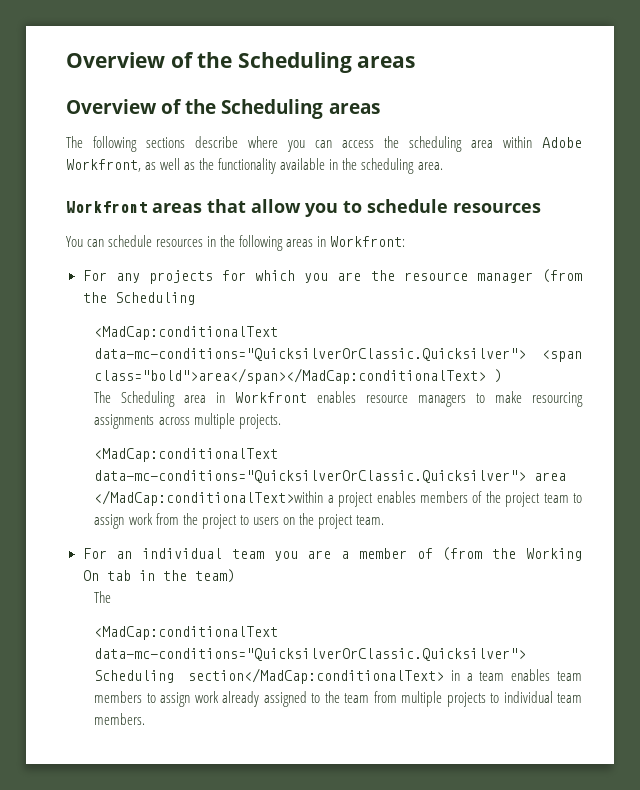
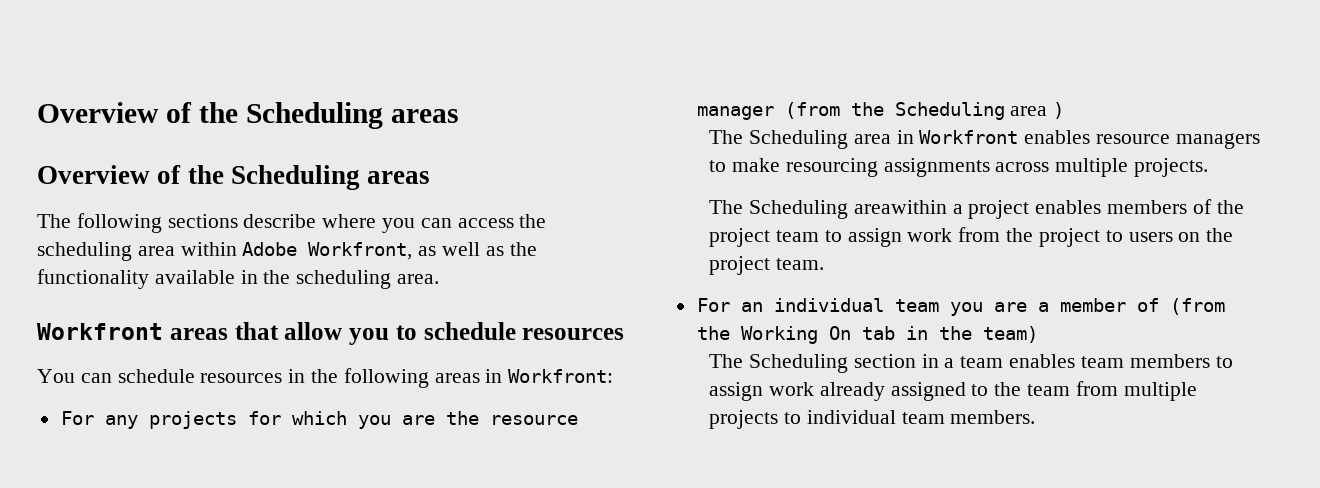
- For any projects for which you are the resource manager (from the Scheduling
- <MadCap:conditionalText data-mc-conditions="QuicksilverOrClassic.Quicksilver"> <span class="bold">area</span></MadCap:conditionalText> )
+ For any projects for which you are the resource manager (from the Scheduling area )
- <MadCap:conditionalText data-mc-conditions="QuicksilverOrClassic.Quicksilver"> area </MadCap:conditionalText>within a project enables members of the project team to assign work from the project to users on the project team.
+ The Scheduling areawithin a project enables members of the project team to assign work from the project to users on the project team.
  For an individual team you are a member of (from the Working On tab in the team)
- The
- <MadCap:conditionalText data-mc-conditions="QuicksilverOrClassic.Quicksilver"> Scheduling section</MadCap:conditionalText> in a team enables team members to assign work already assigned to the team from multiple projects to individual team members.
+ The Scheduling section in a team enables team members to assign work already assigned to the team from multiple projects to individual team members.

